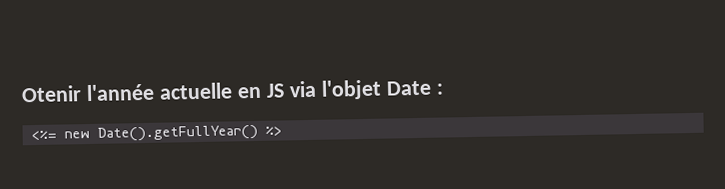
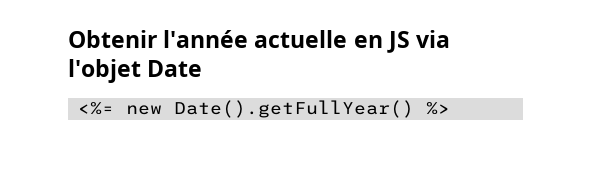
- Otenir l'année actuelle en JS via l'objet Date :
+ Obtenir l'année actuelle en JS via l'objet Date

